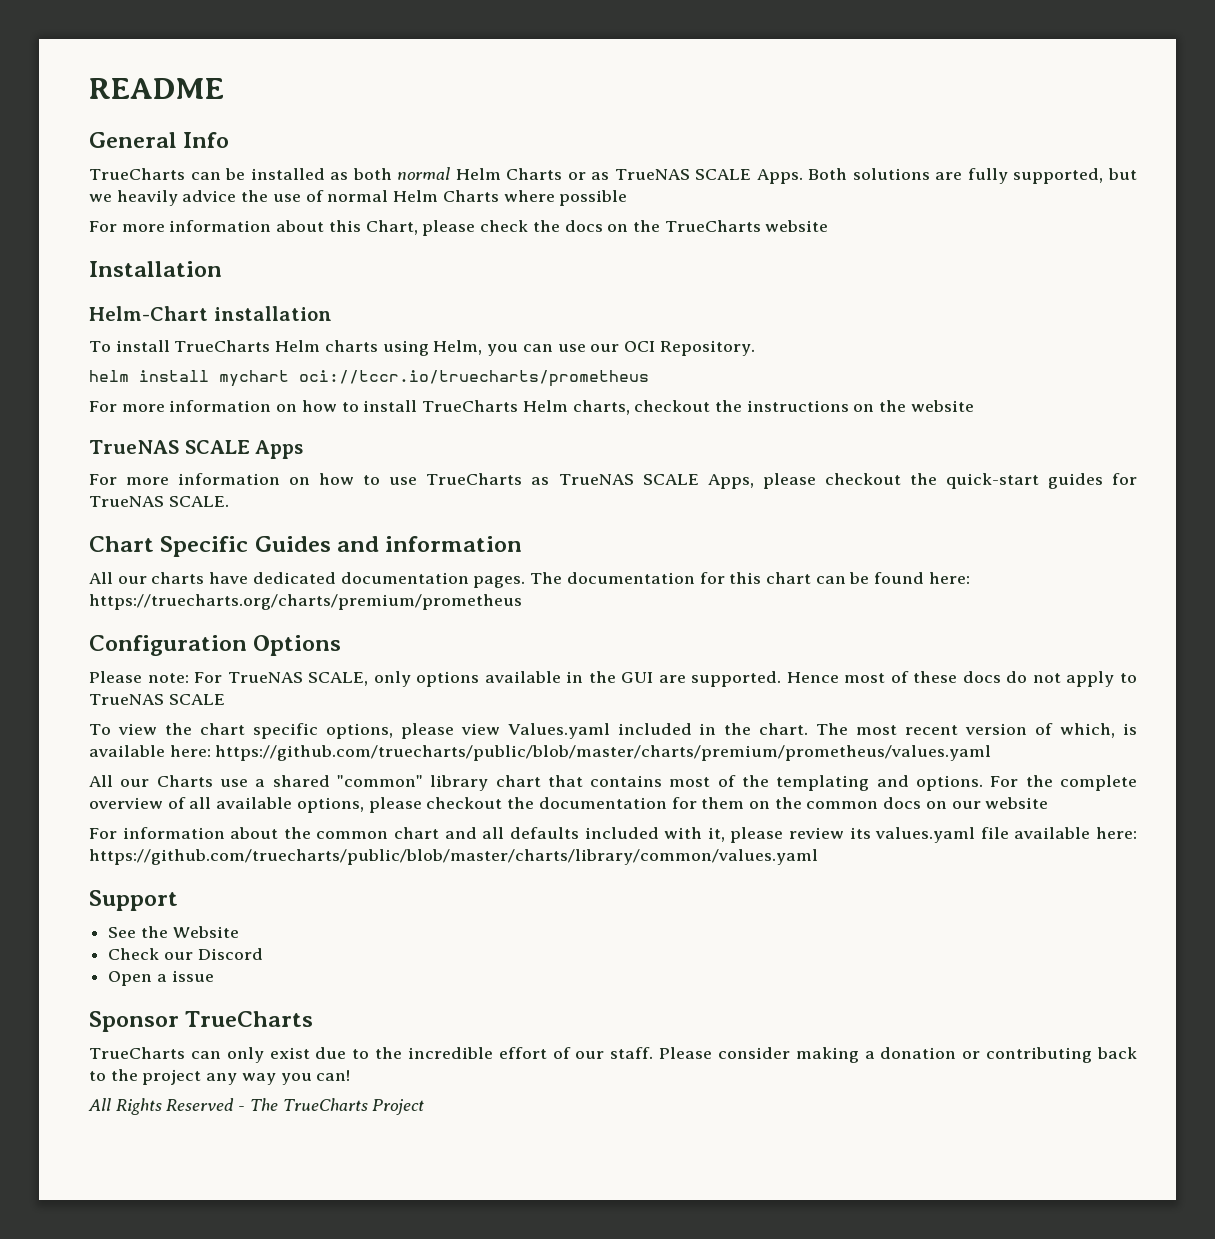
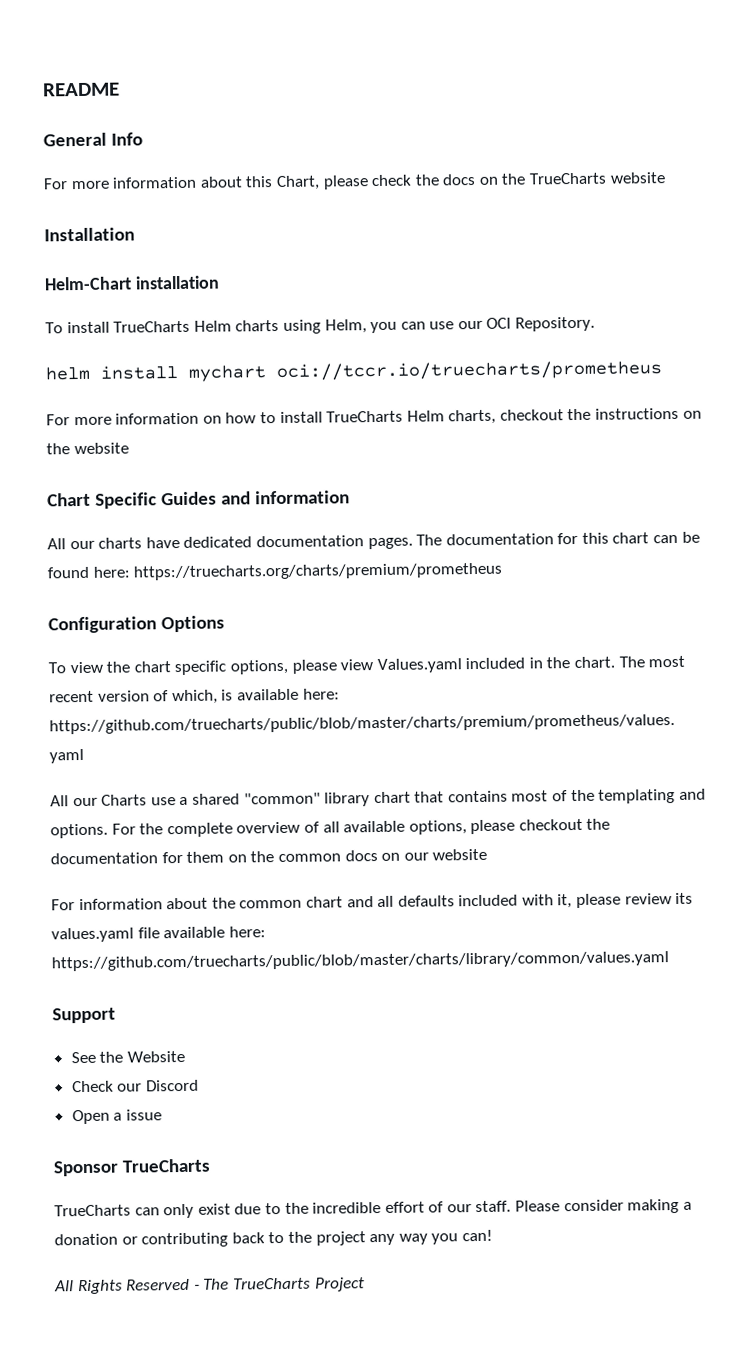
- TrueCharts can be installed as both normal Helm Charts or as TrueNAS SCALE Apps. Both solutions are fully supported, but we heavily advice the use of normal Helm Charts where possible
- TrueNAS SCALE Apps
- For more information on how to use TrueCharts as TrueNAS SCALE Apps, please checkout the quick-start guides for TrueNAS SCALE.
- Please note: For TrueNAS SCALE, only options available in the GUI are supported. Hence most of these docs do not apply to TrueNAS SCALE

